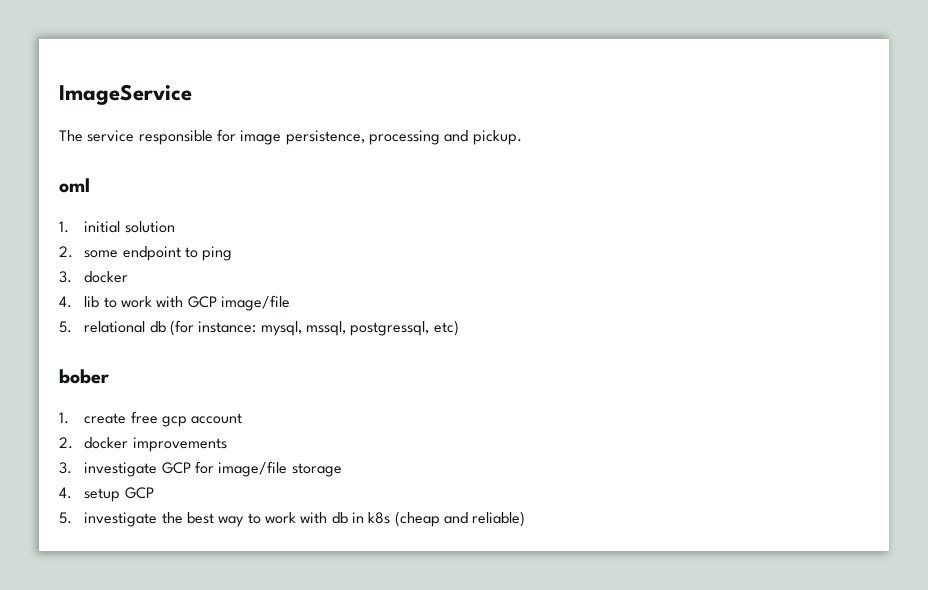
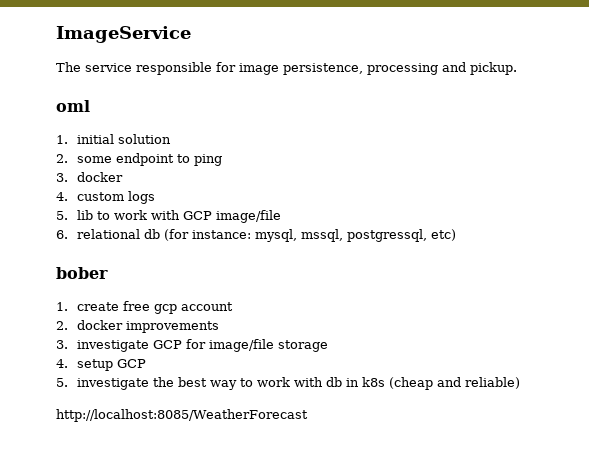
- 4. lib to work with GCP image/file
+ 4. custom logs
+ 5. lib to work with GCP image/file
- 5. relational db (for instance: mysql, mssql, postgressql, etc)
+ 6. relational db (for instance: mysql, mssql, postgressql, etc)
+ http://localhost:8085/WeatherForecast

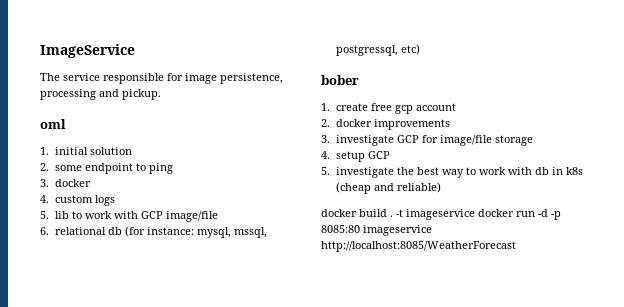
- http://localhost:8085/WeatherForecast
+ docker build . -t imageservice docker run -d -p 8085:80 imageservice http://localhost:8085/WeatherForecast

